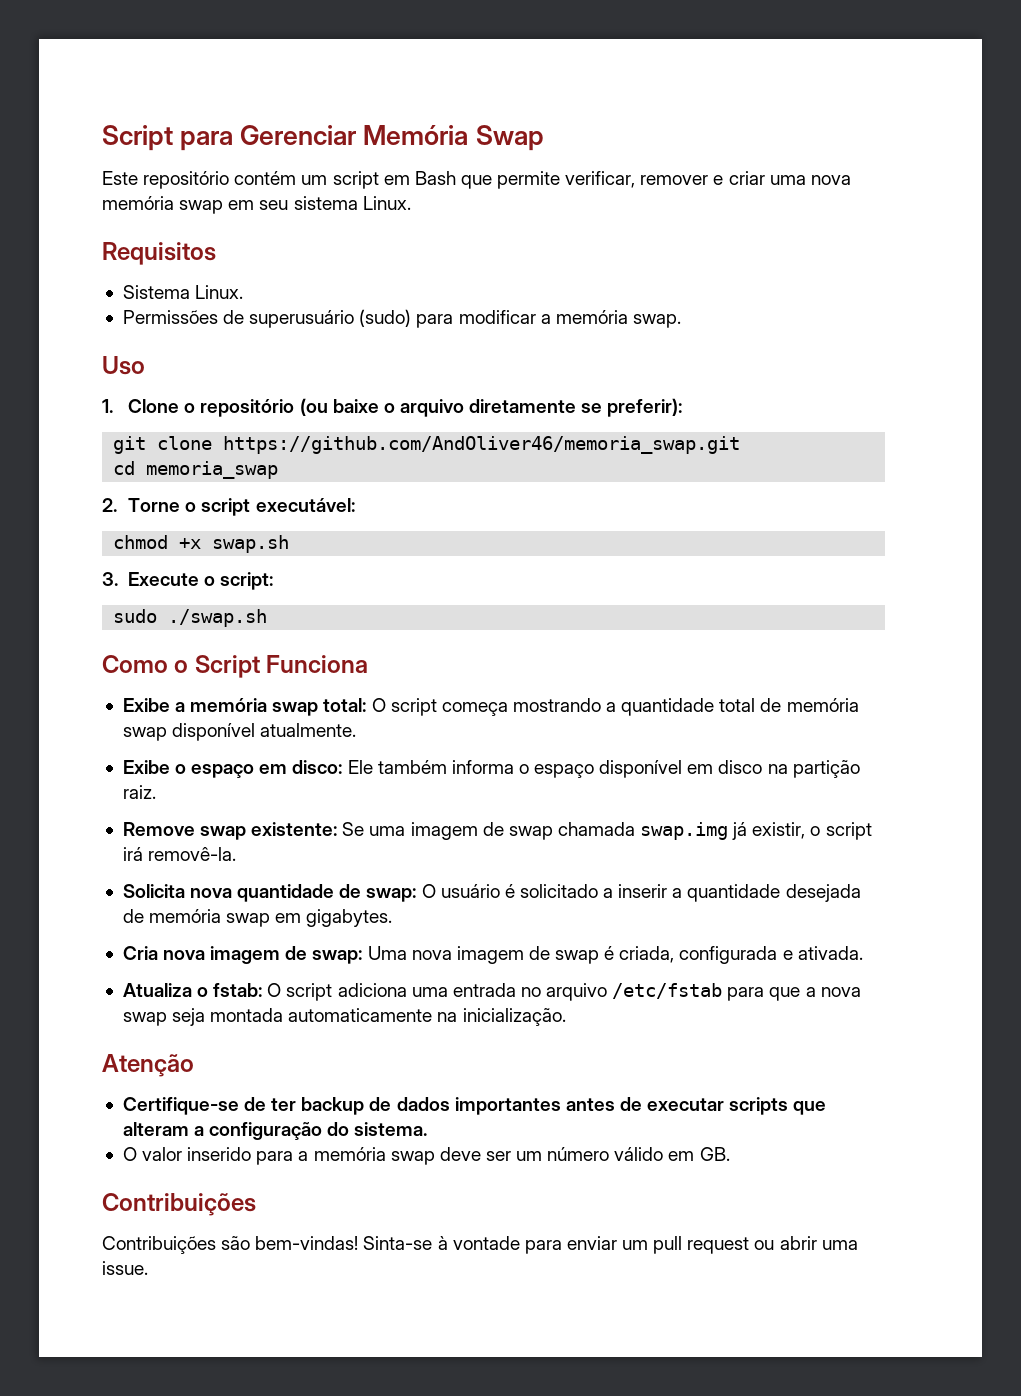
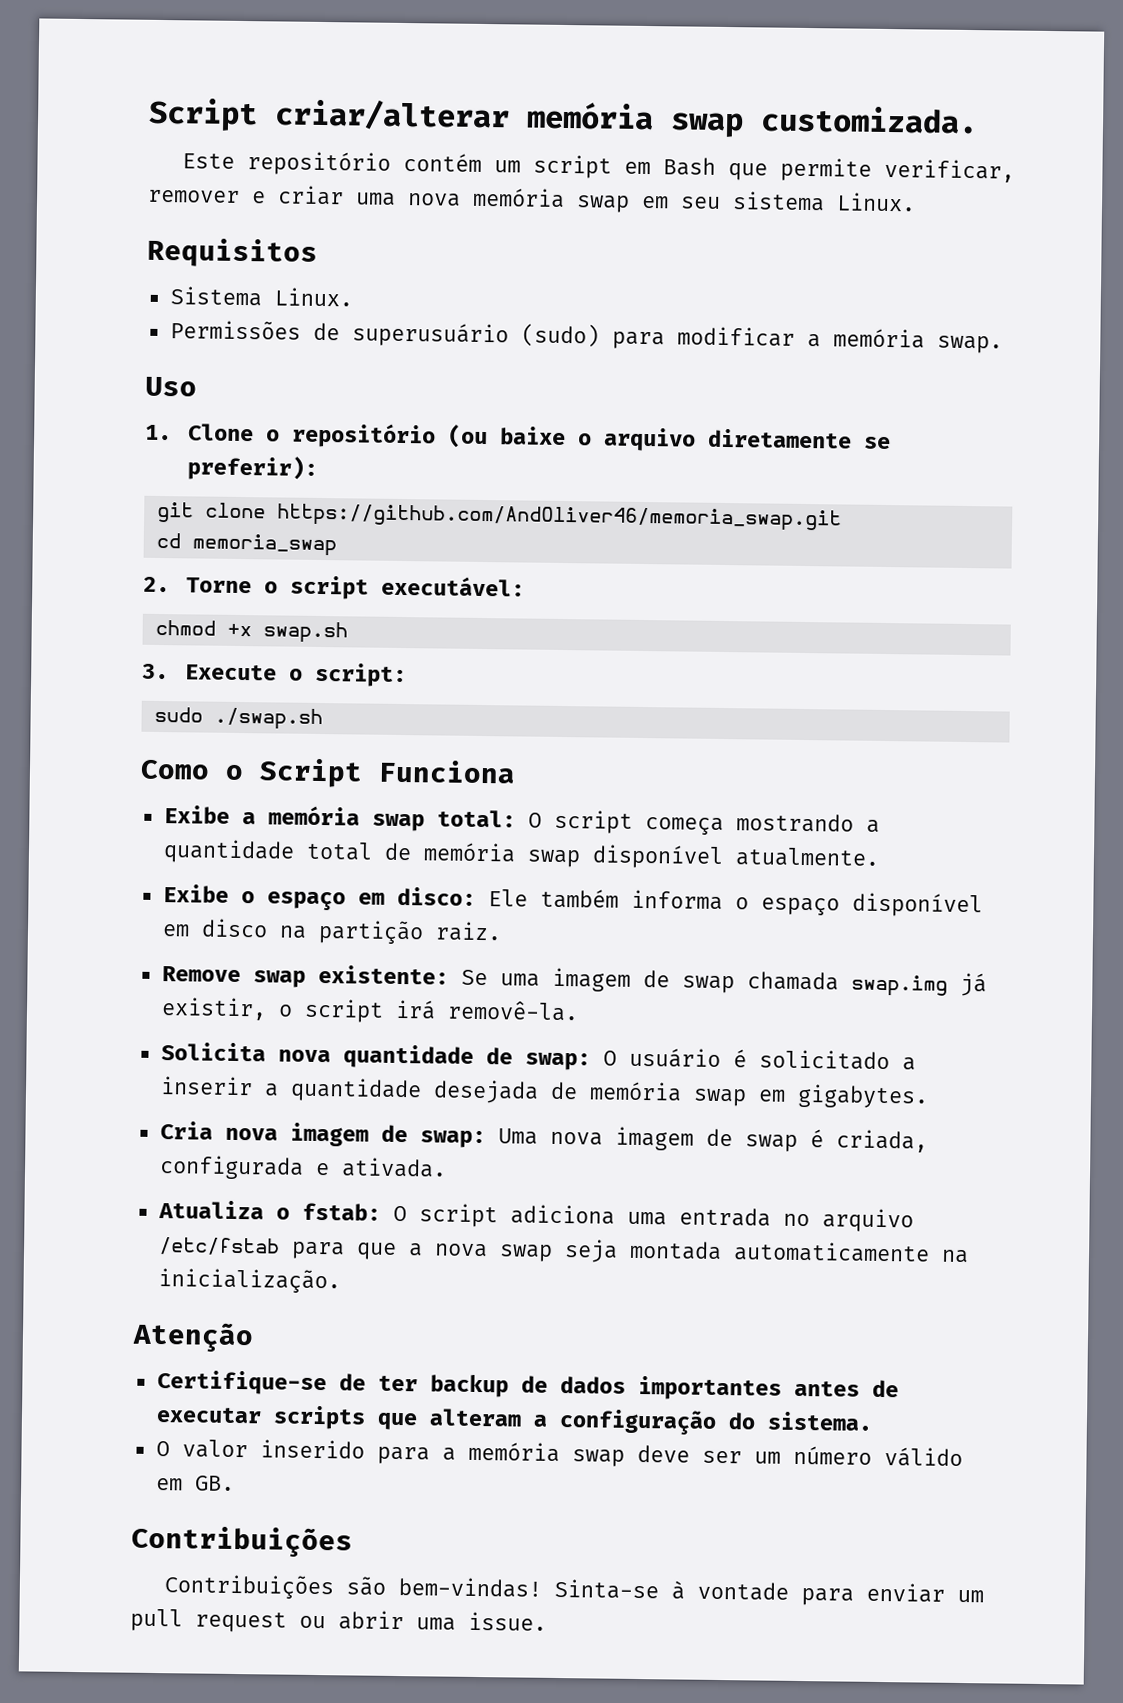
- Script para Gerenciar Memória Swap
+ Script criar/alterar memória swap customizada.

